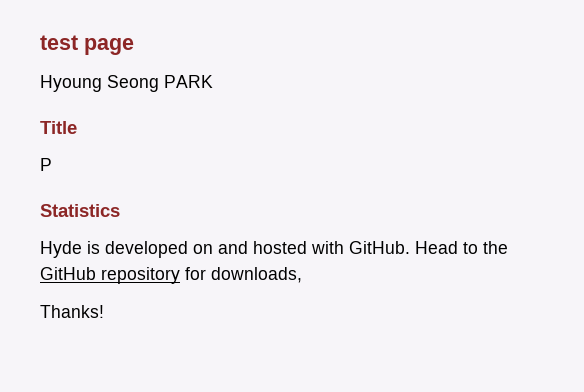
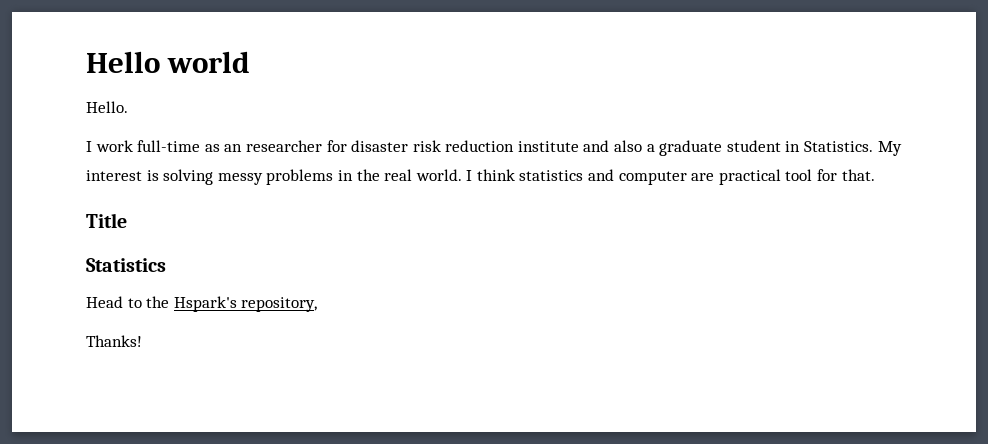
- test page
- Hyoung Seong PARK
+ Hello world
+ Hello.
+ I work full-time as an researcher for disaster risk reduction institute and also a graduate student in Statistics. My interest is solving messy problems in the real world. I think statistics and computer are practical tool for that.
- P
- Hyde is developed on and hosted with GitHub. Head to the GitHub repository for downloads,
+ Head to the Hspark's repository,

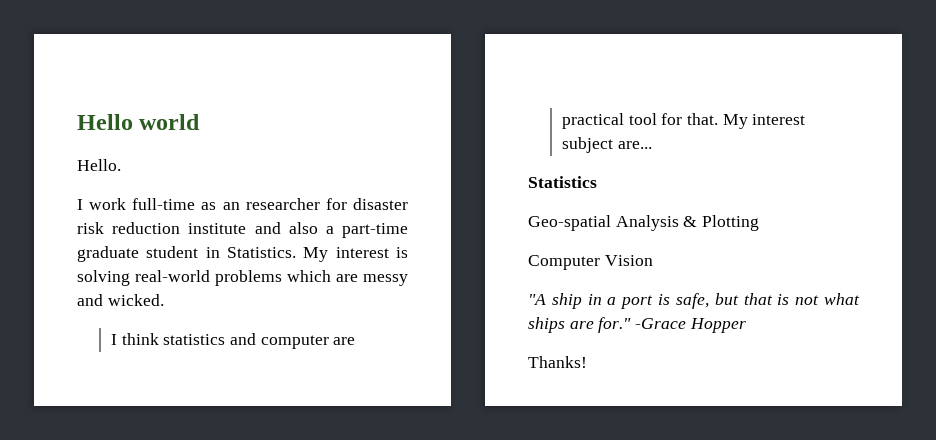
- I work full-time as an researcher for disaster risk reduction institute and also a graduate student in Statistics.
+ I work full-time as an researcher for disaster risk reduction institute and also a part-time graduate student in Statistics.
- My interest is solving messy problems in the real world. I think statistics and computer are practical tool for that.
- Title
+ My interest is solving real-world problems which are messy and wicked.
+ I think statistics and computer are practical tool for that. My interest subject are...
  Statistics
- Head to the Hspark's repository,
+ Geo-spatial Analysis & Plotting
+ Computer Vision
+ "A ship in a port is safe, but that is not what ships are for." -Grace Hopper

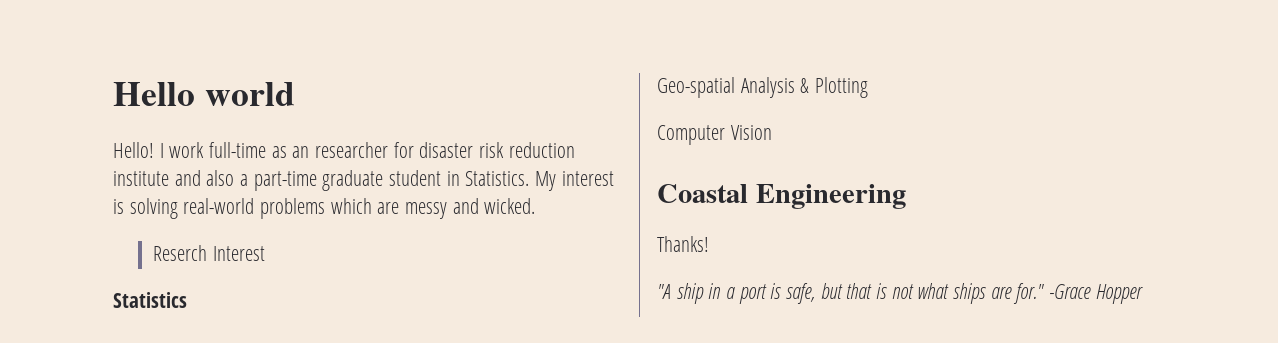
- Hello.
- I work full-time as an researcher for disaster risk reduction institute and also a part-time graduate student in Statistics.
+ Hello! I work full-time as an researcher for disaster risk reduction institute and also a part-time graduate student in Statistics.
- I think statistics and computer are practical tool for that. My interest subject are...
+ Reserch Interest
+ Coastal Engineering
+ Thanks!
- Thanks!

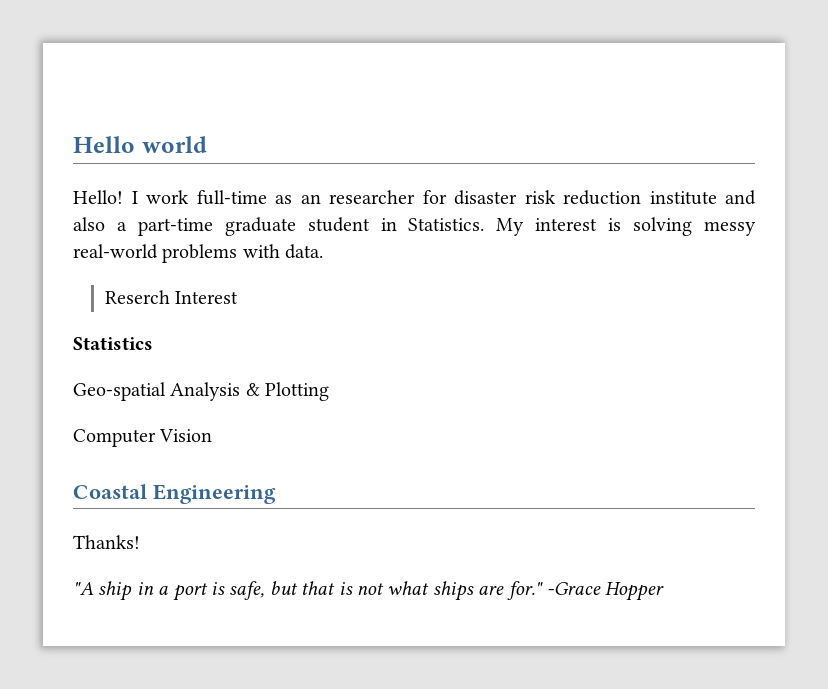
- My interest is solving real-world problems which are messy and wicked.
+ My interest is solving messy real-world problems with data.

